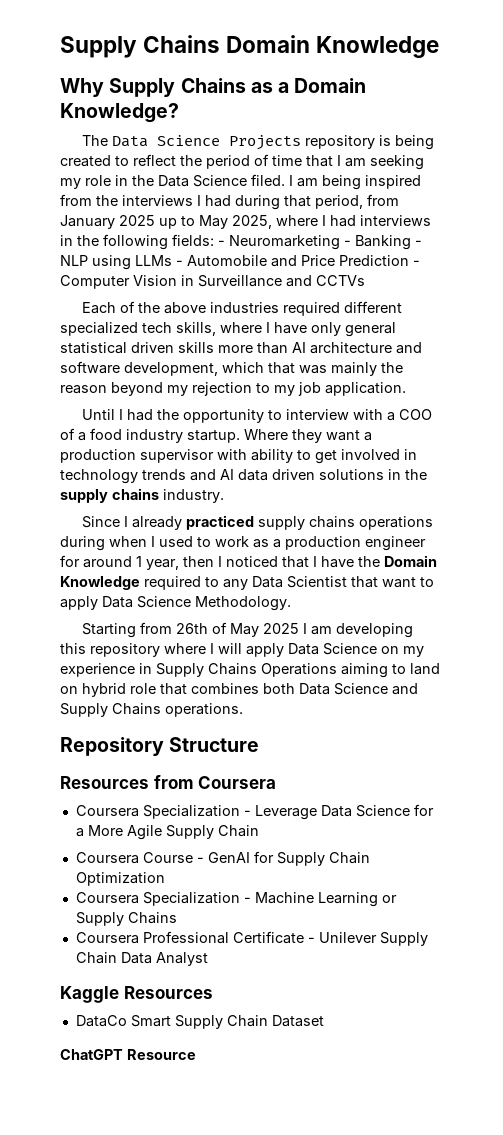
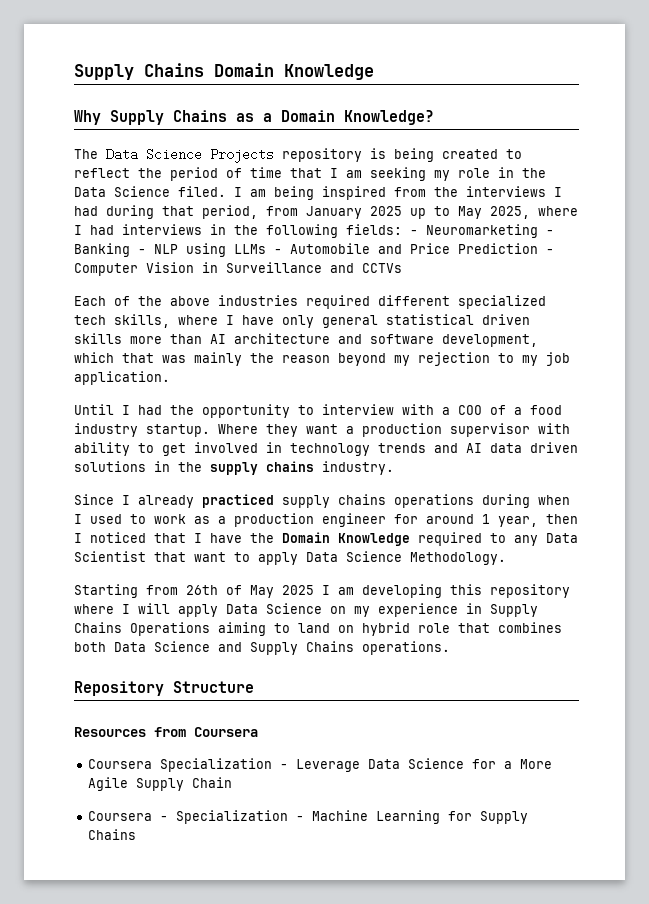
- Coursera Course - GenAI for Supply Chain Optimization
- Coursera Specialization - Machine Learning or Supply Chains
- Coursera Professional Certificate - Unilever Supply Chain Data Analyst
- Kaggle Resources
- DataCo Smart Supply Chain Dataset
- ChatGPT Resource
+ Coursera - Specialization - Machine Learning for Supply Chains

